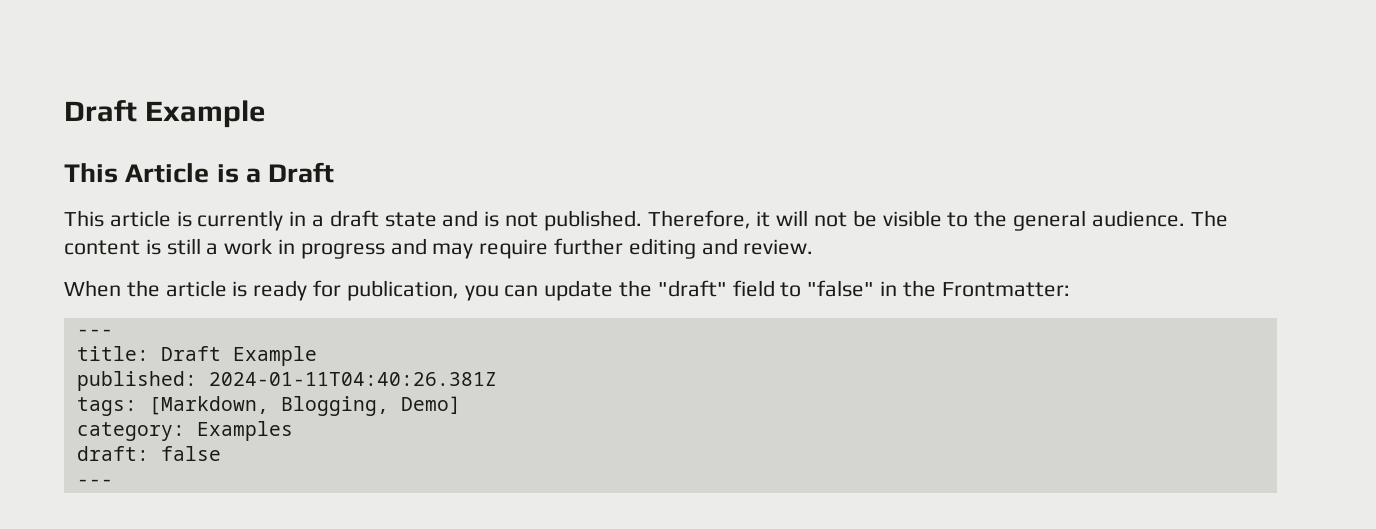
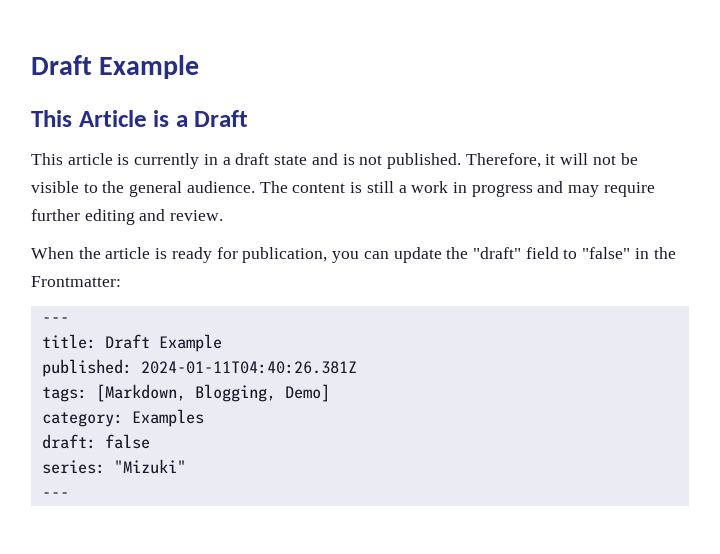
+ series: "Mizuki"

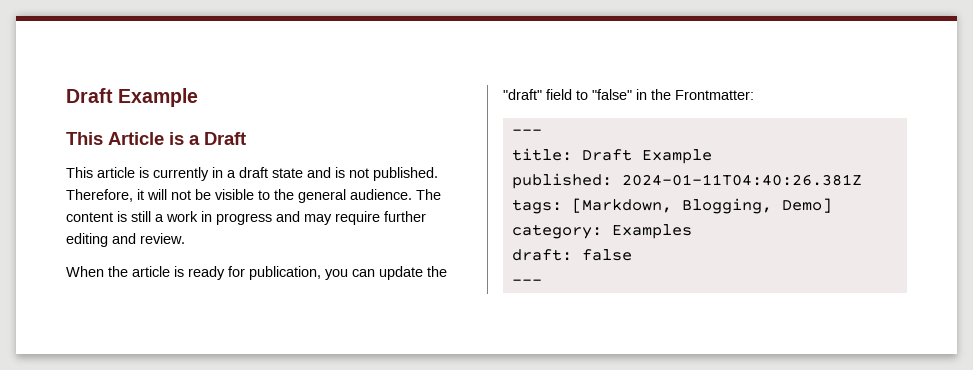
- series: "Mizuki"

